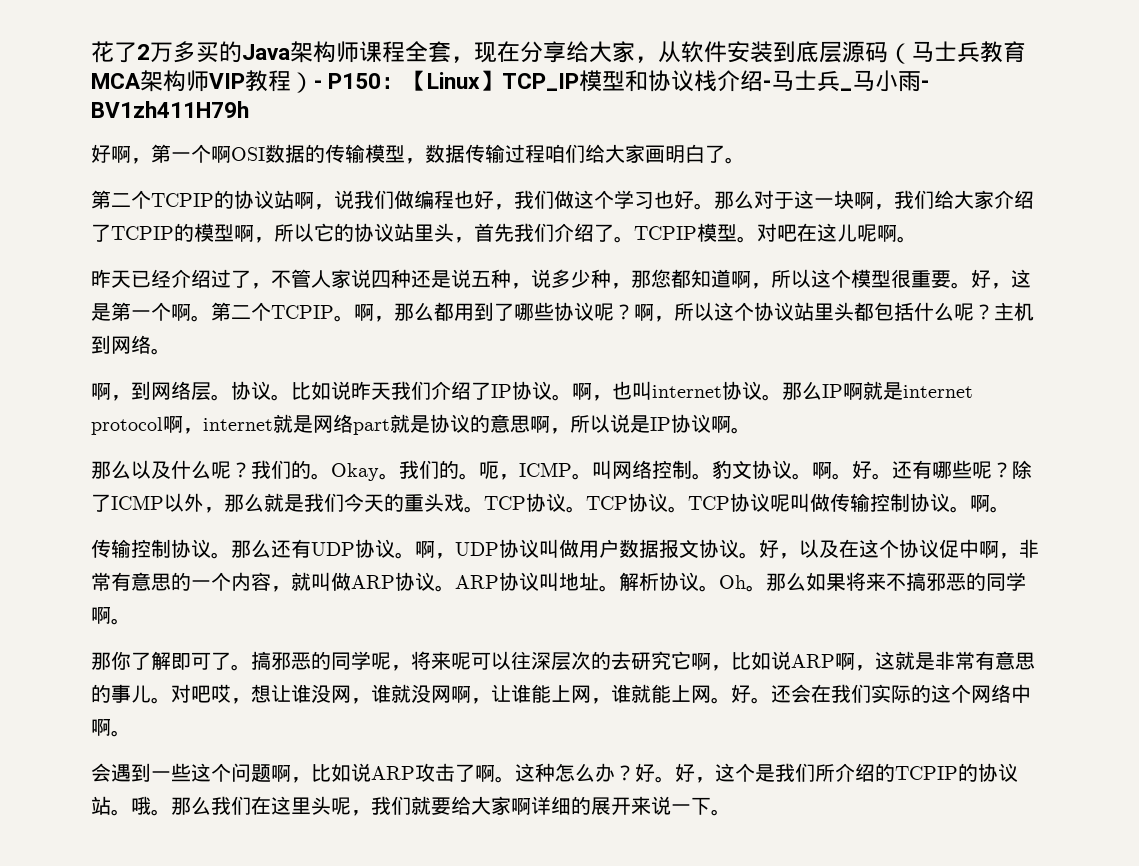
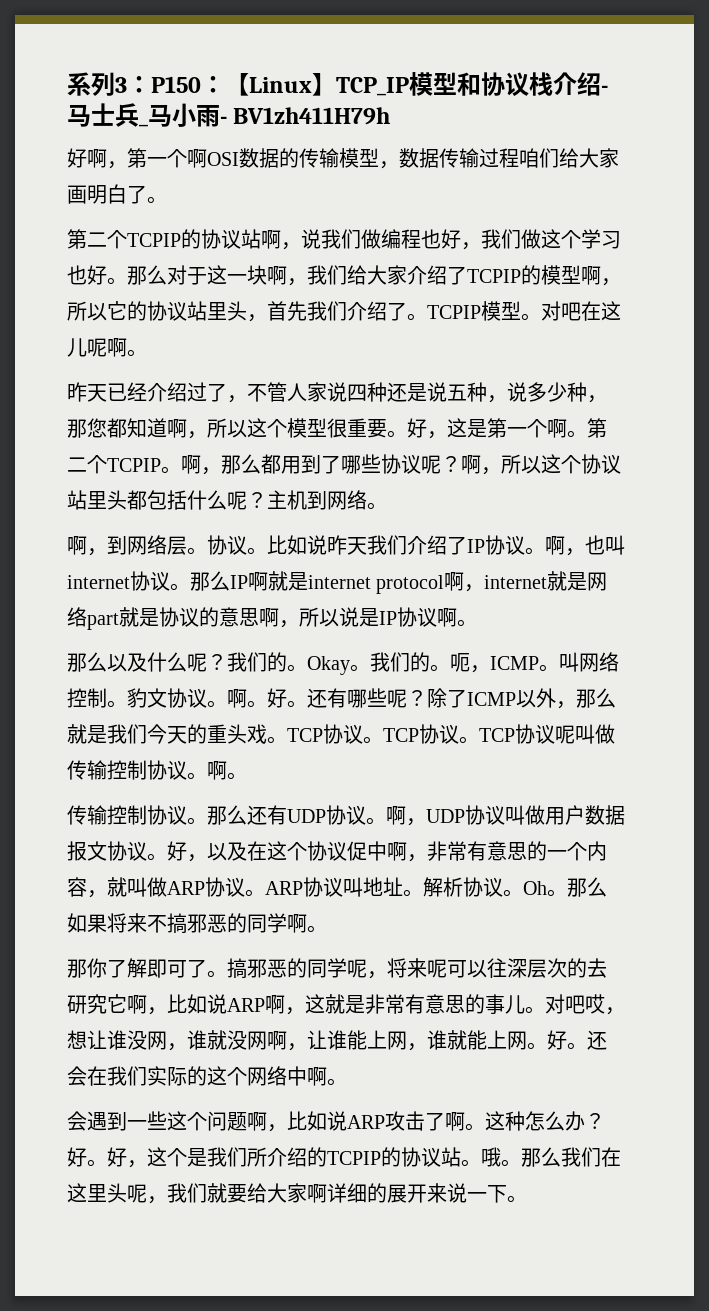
- 花了2万多买的Java架构师课程全套，现在分享给大家，从软件安装到底层源码（马士兵教育MCA架构师VIP教程）- P150：【Linux】TCP_IP模型和协议栈介绍-马士兵_马小雨- BV1zh411H79h
+ 系列3：P150：【Linux】TCP_IP模型和协议栈介绍-马士兵_马小雨- BV1zh411H79h

